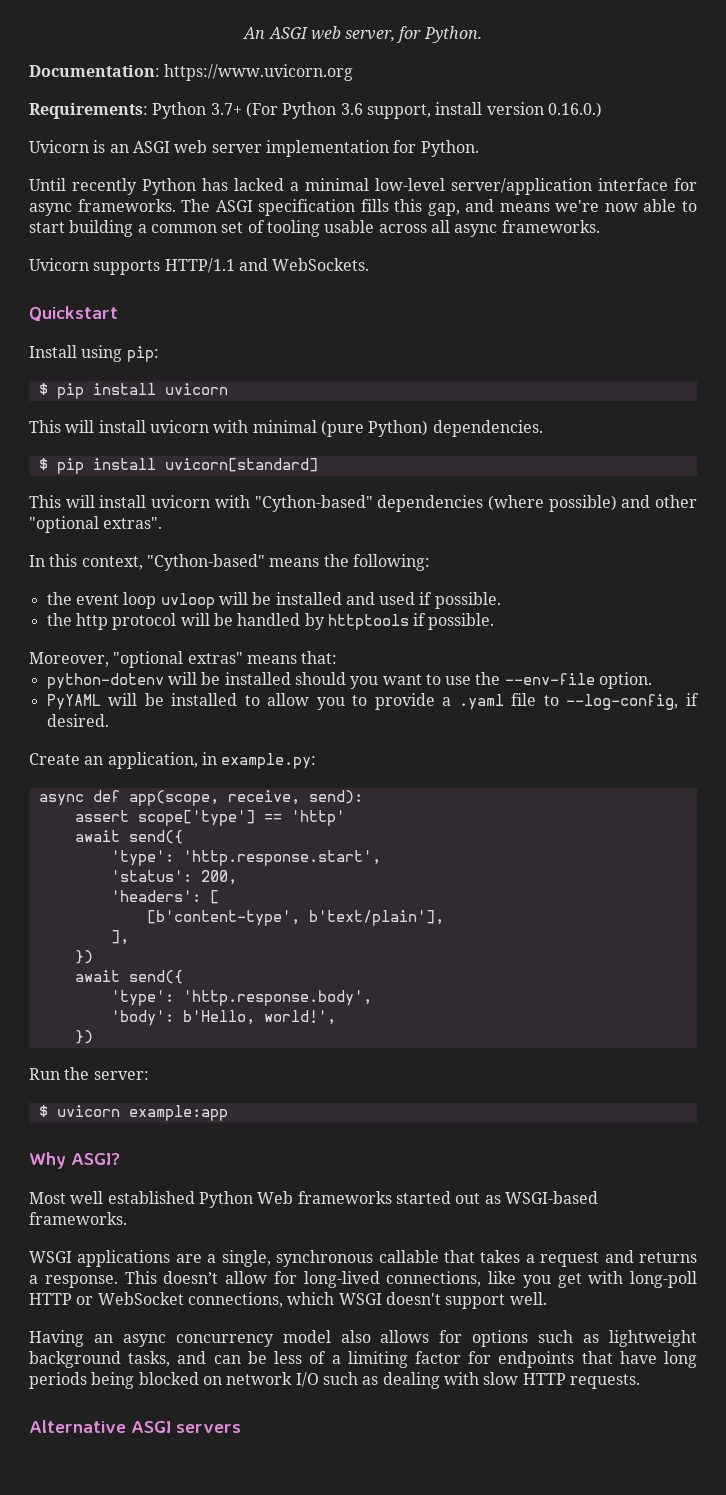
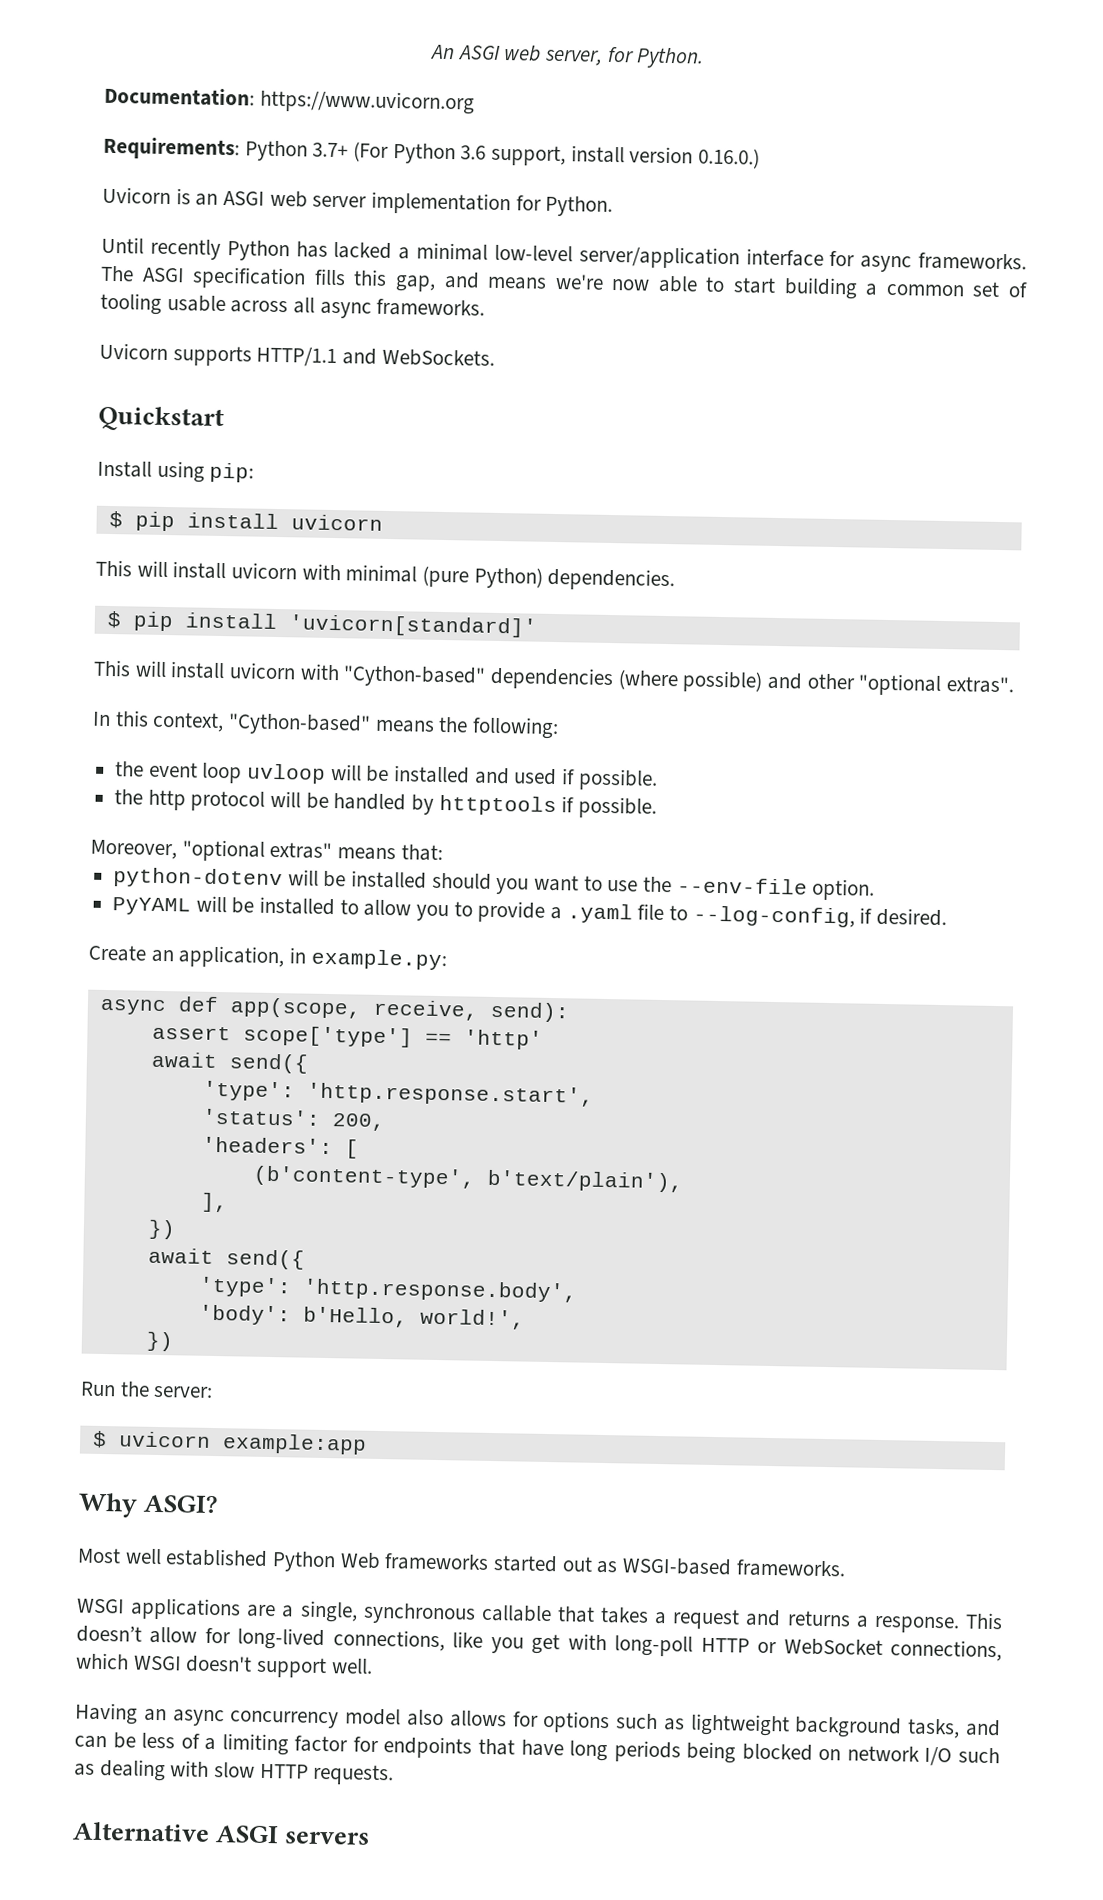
- $ pip install uvicorn[standard]
+ $ pip install 'uvicorn[standard]'
- [b'content-type', b'text/plain'],
+ (b'content-type', b'text/plain'),

